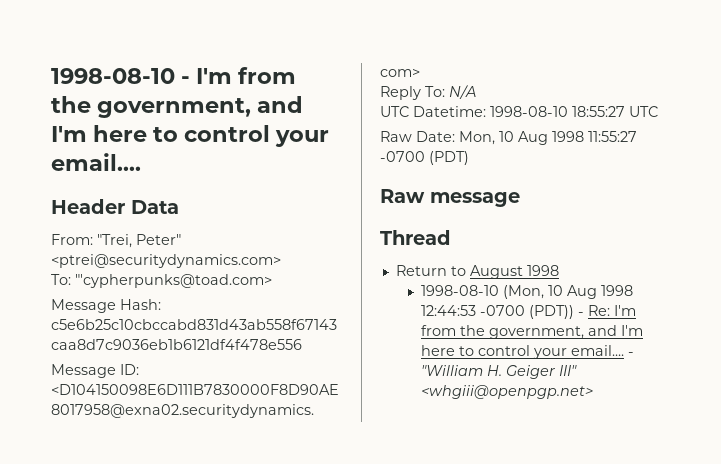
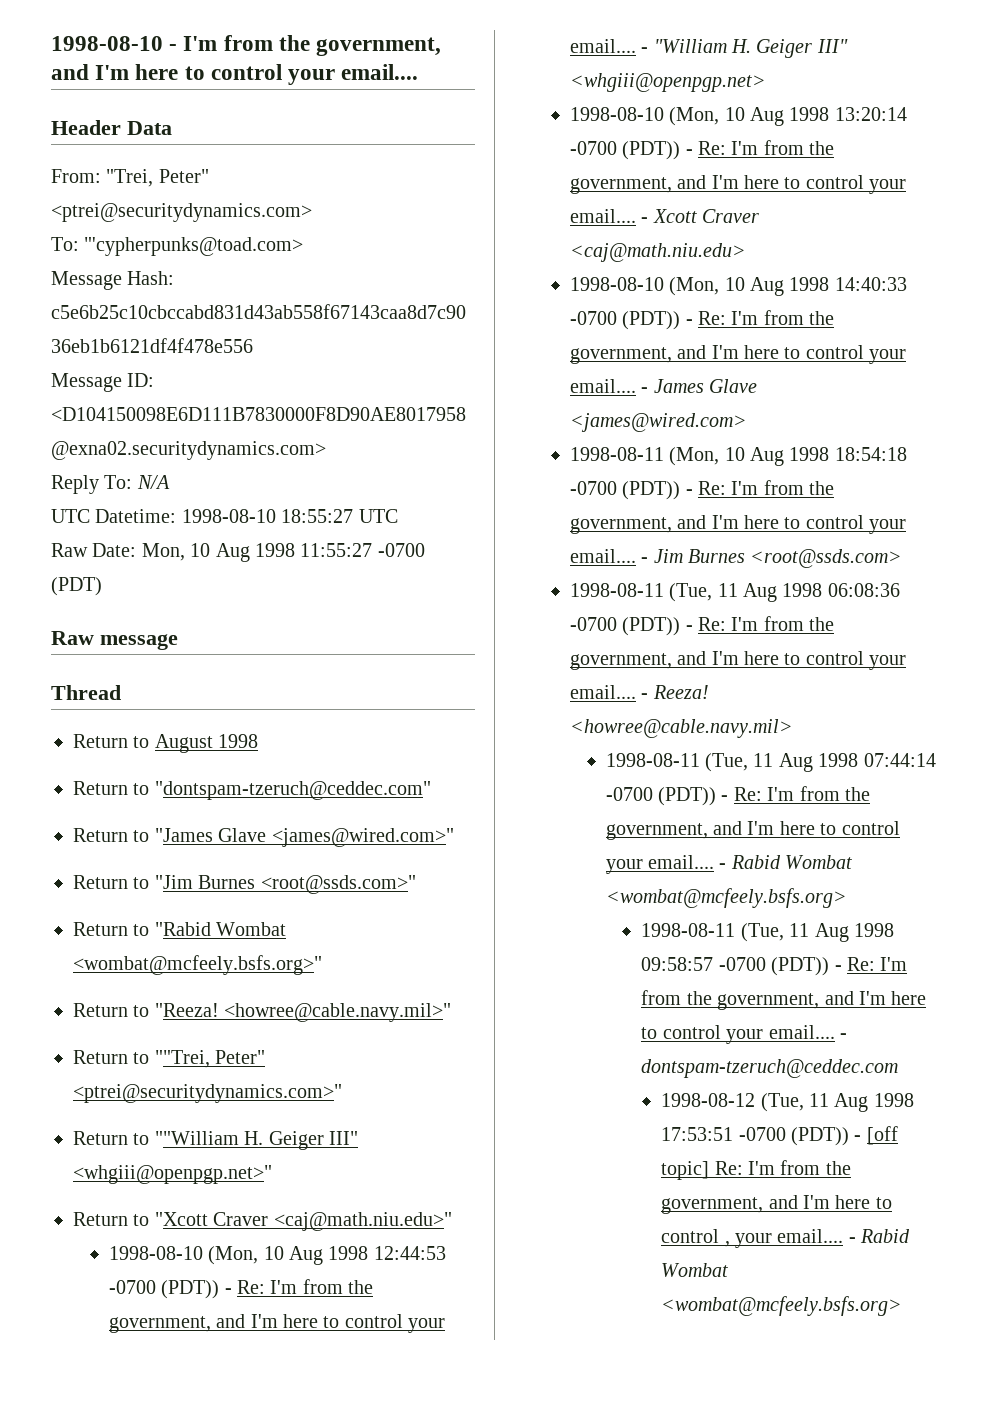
+ Return to "dontspam-tzeruch@ceddec.com"
+ Return to "James Glave <james@wired.com>"
+ Return to "Jim Burnes <root@ssds.com>"
+ Return to "Rabid Wombat <wombat@mcfeely.bsfs.org>"
+ Return to "Reeza! <howree@cable.navy.mil>"
+ Return to ""Trei, Peter" <ptrei@securitydynamics.com>"
+ Return to ""William H. Geiger III" <whgiii@openpgp.net>"
+ Return to "Xcott Craver <caj@math.niu.edu>"
+ 1998-08-10 (Mon, 10 Aug 1998 13:20:14 -0700 (PDT)) - Re: I'm from the government, and I'm here to control your email.... - Xcott Craver <caj@math.niu.edu>
+ 1998-08-10 (Mon, 10 Aug 1998 14:40:33 -0700 (PDT)) - Re: I'm from the government, and I'm here to control your email.... - James Glave <james@wired.com>
+ 1998-08-11 (Mon, 10 Aug 1998 18:54:18 -0700 (PDT)) - Re: I'm from the government, and I'm here to control your email.... - Jim Burnes <root@ssds.com>
+ 1998-08-11 (Tue, 11 Aug 1998 06:08:36 -0700 (PDT)) - Re: I'm from the government, and I'm here to control your email.... - Reeza! <howree@cable.navy.mil>
+ 1998-08-11 (Tue, 11 Aug 1998 07:44:14 -0700 (PDT)) - Re: I'm from the government, and I'm here to control your email.... - Rabid Wombat <wombat@mcfeely.bsfs.org>
+ 1998-08-11 (Tue, 11 Aug 1998 09:58:57 -0700 (PDT)) - Re: I'm from the government, and I'm here to control your email.... - dontspam-tzeruch@ceddec.com
+ 1998-08-12 (Tue, 11 Aug 1998 17:53:51 -0700 (PDT)) - [off topic] Re: I'm from the government, and I'm here to control , your email.... - Rabid Wombat <wombat@mcfeely.bsfs.org>

